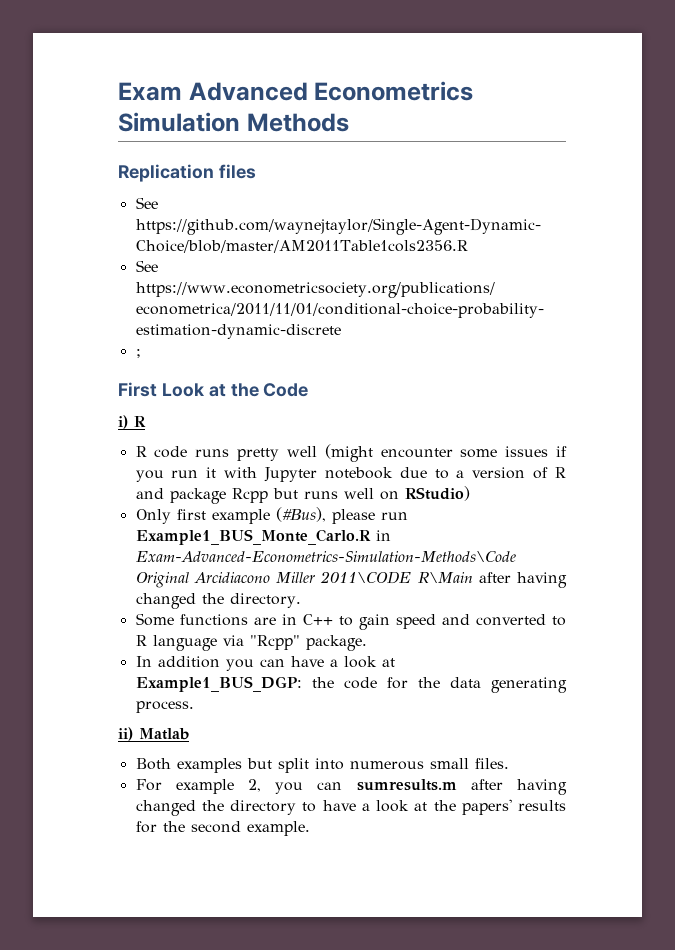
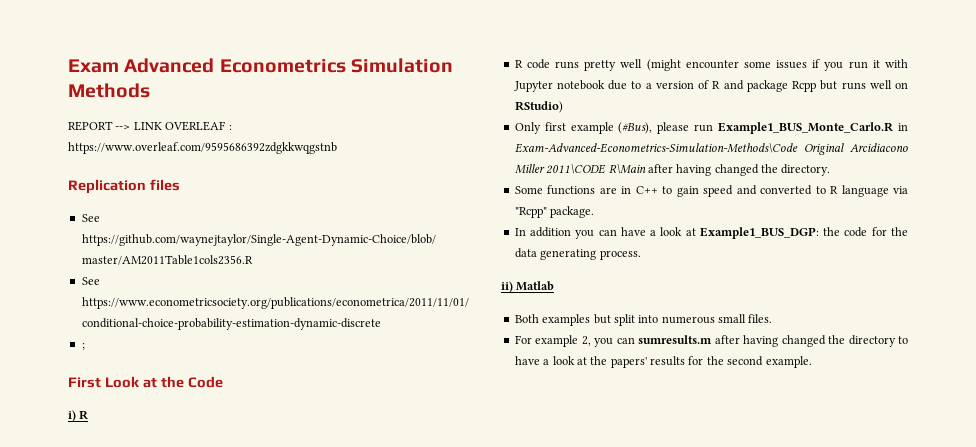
+ REPORT --> LINK OVERLEAF : https://www.overleaf.com/9595686392zdgkkwqgstnb

